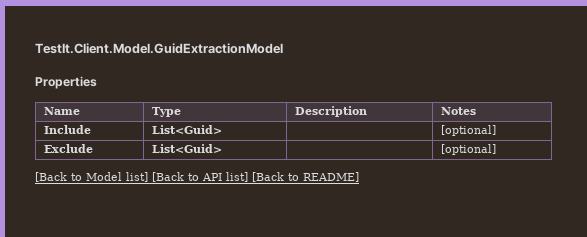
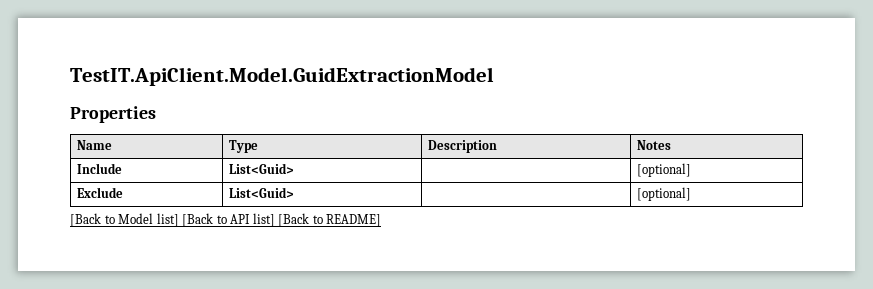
- TestIt.Client.Model.GuidExtractionModel
+ TestIT.ApiClient.Model.GuidExtractionModel

